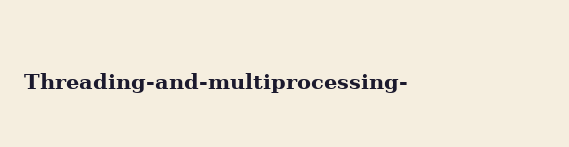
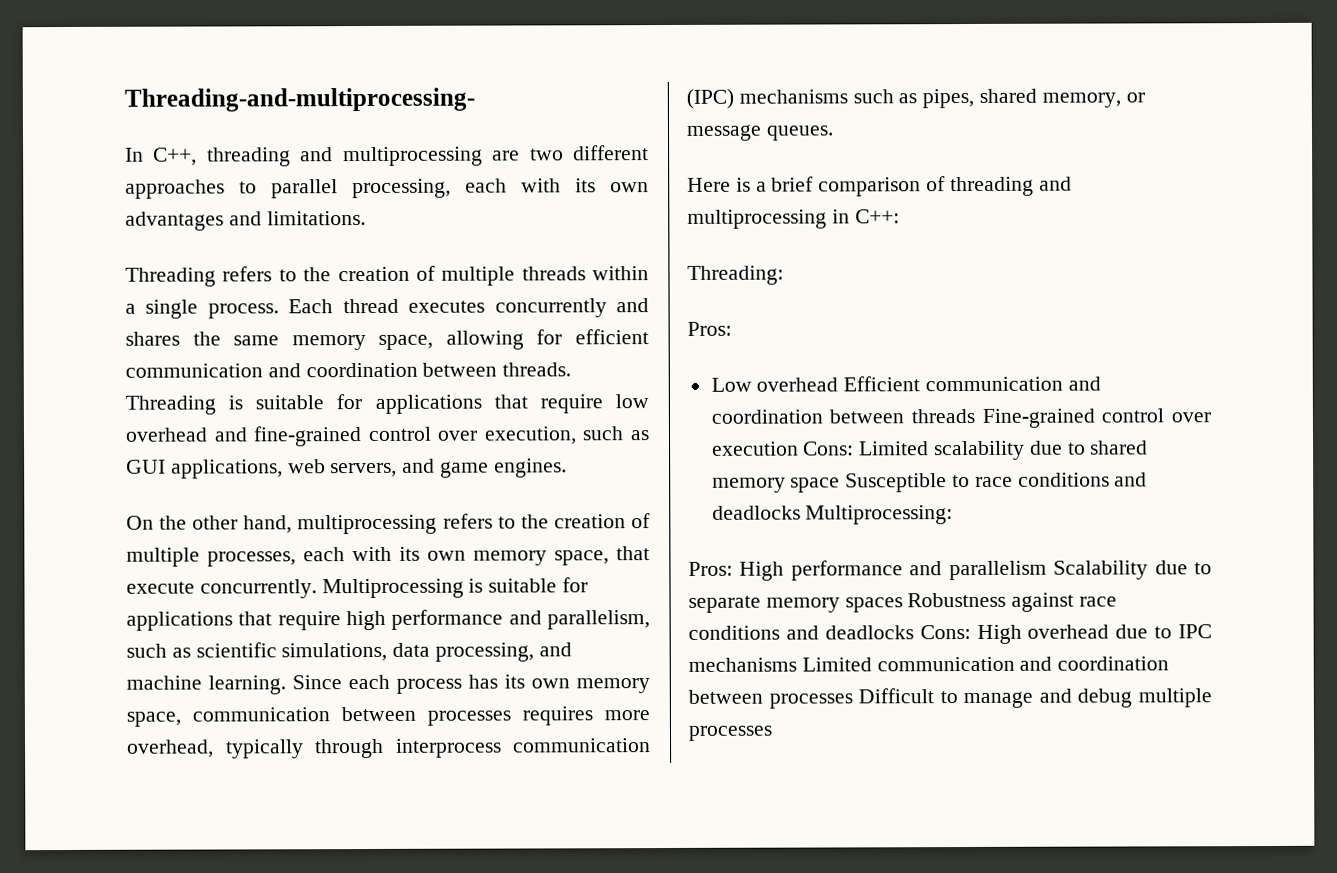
+ In C++, threading and multiprocessing are two different approaches to parallel processing, each with its own advantages and limitations.
+ Threading refers to the creation of multiple threads within a single process. Each thread executes concurrently and shares the same memory space, allowing for efficient communication and coordination between threads. Threading is suitable for applications that require low overhead and fine-grained control over execution, such as GUI applications, web servers, and game engines.
+ On the other hand, multiprocessing refers to the creation of multiple processes, each with its own memory space, that execute concurrently. Multiprocessing is suitable for applications that require high performance and parallelism, such as scientific simulations, data processing, and machine learning. Since each process has its own memory space, communication between processes requires more overhead, typically through interprocess communication (IPC) mechanisms such as pipes, shared memory, or message queues.
+ Here is a brief comparison of threading and multiprocessing in C++:
+ Threading:
+ Pros:
+ Low overhead Efficient communication and coordination between threads Fine-grained control over execution Cons: Limited scalability due to shared memory space Susceptible to race conditions and deadlocks Multiprocessing:
+ Pros: High performance and parallelism Scalability due to separate memory spaces Robustness against race conditions and deadlocks Cons: High overhead due to IPC mechanisms Limited communication and coordination between processes Difficult to manage and debug multiple processes

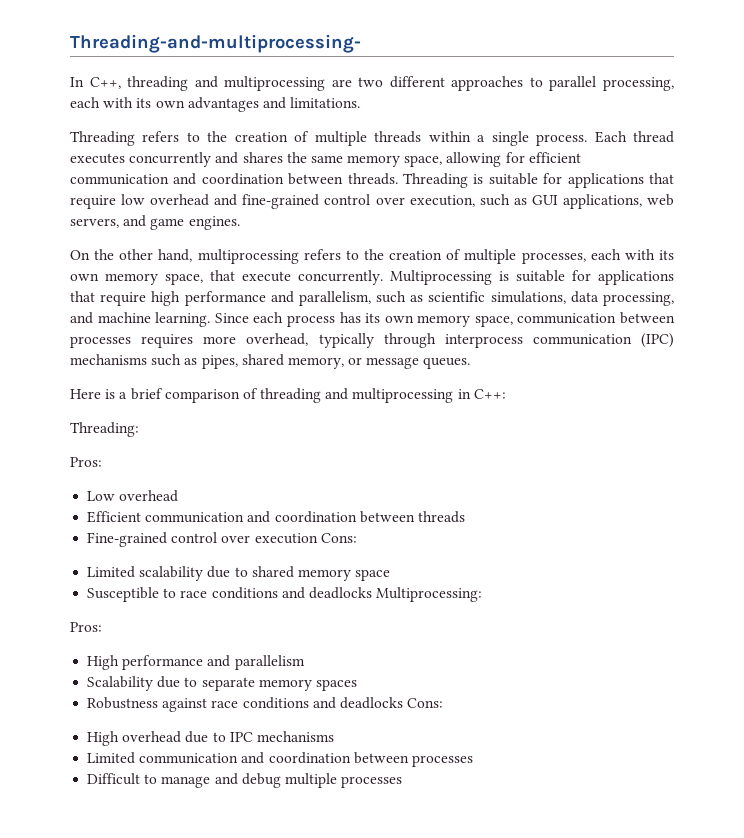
- Low overhead Efficient communication and coordination between threads Fine-grained control over execution Cons: Limited scalability due to shared memory space Susceptible to race conditions and deadlocks Multiprocessing:
- Pros: High performance and parallelism Scalability due to separate memory spaces Robustness against race conditions and deadlocks Cons: High overhead due to IPC mechanisms Limited communication and coordination between processes Difficult to manage and debug multiple processes
+ Low overhead
+ Efficient communication and coordination between threads
+ Fine-grained control over execution Cons:
+ Limited scalability due to shared memory space
+ Susceptible to race conditions and deadlocks Multiprocessing:
+ Pros:
+ High performance and parallelism
+ Scalability due to separate memory spaces
+ Robustness against race conditions and deadlocks Cons:
+ High overhead due to IPC mechanisms
+ Limited communication and coordination between processes
+ Difficult to manage and debug multiple processes

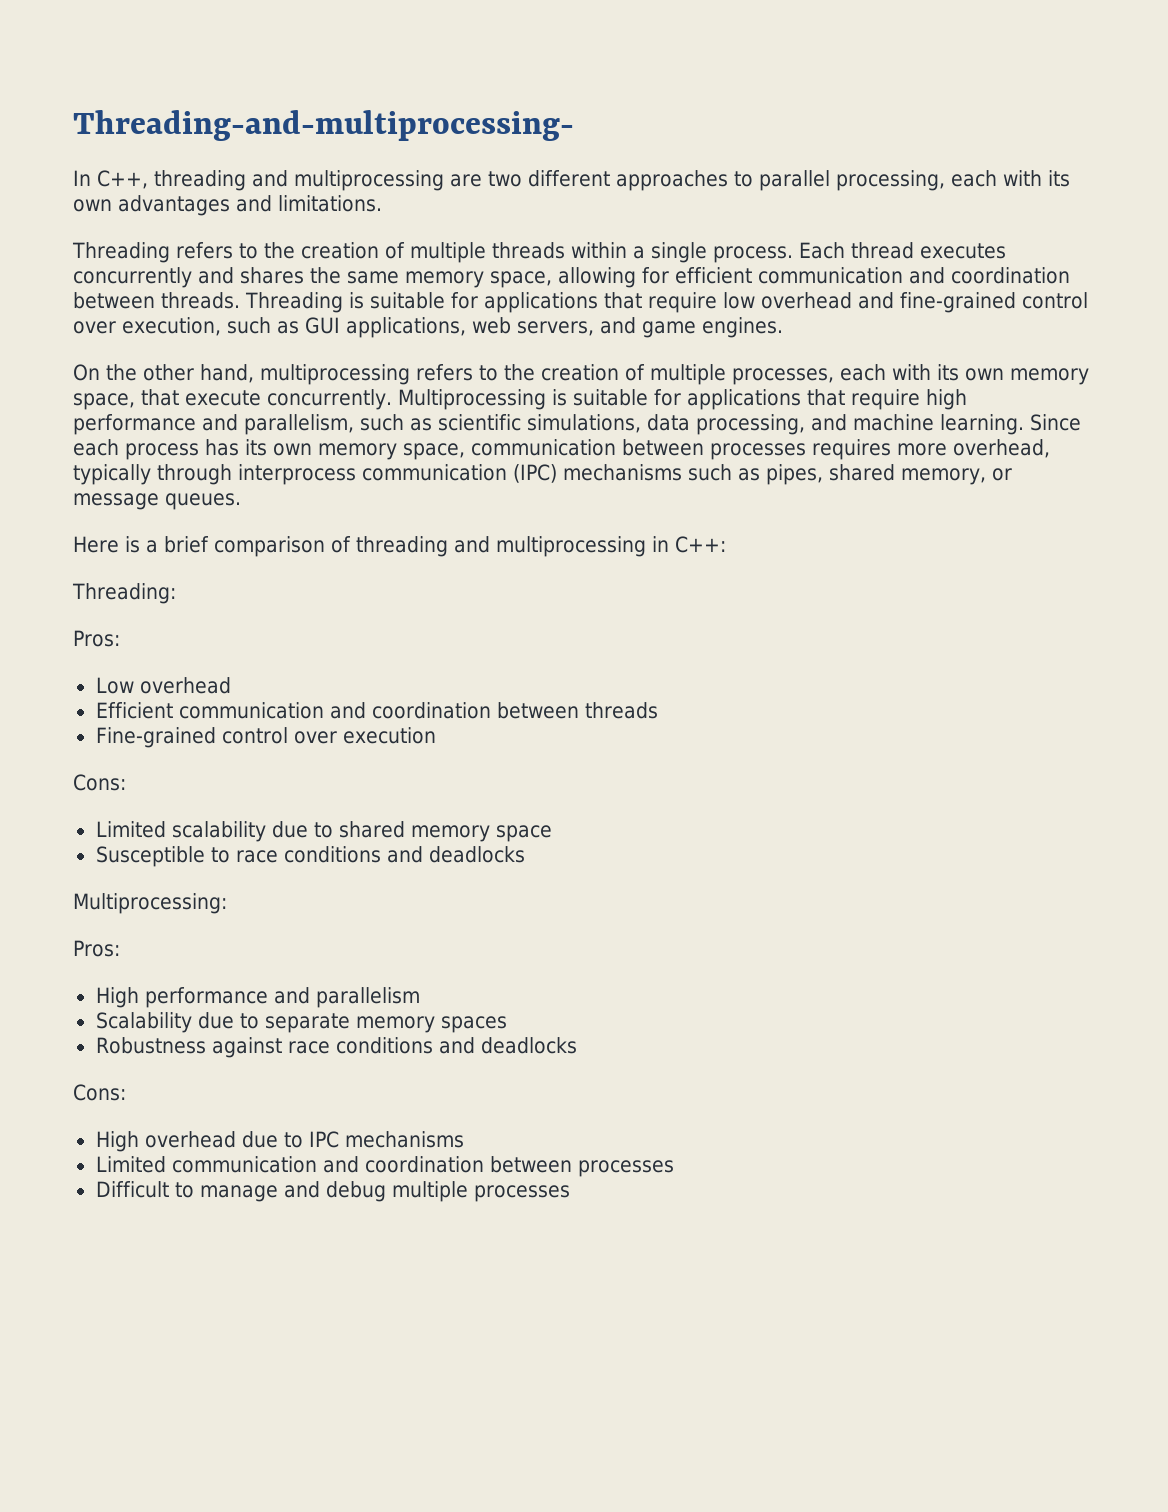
- Fine-grained control over execution Cons:
+ Fine-grained control over execution
+ Cons:
- Susceptible to race conditions and deadlocks Multiprocessing:
+ Susceptible to race conditions and deadlocks
+ Multiprocessing:
- Robustness against race conditions and deadlocks Cons:
+ Robustness against race conditions and deadlocks
+ Cons:

